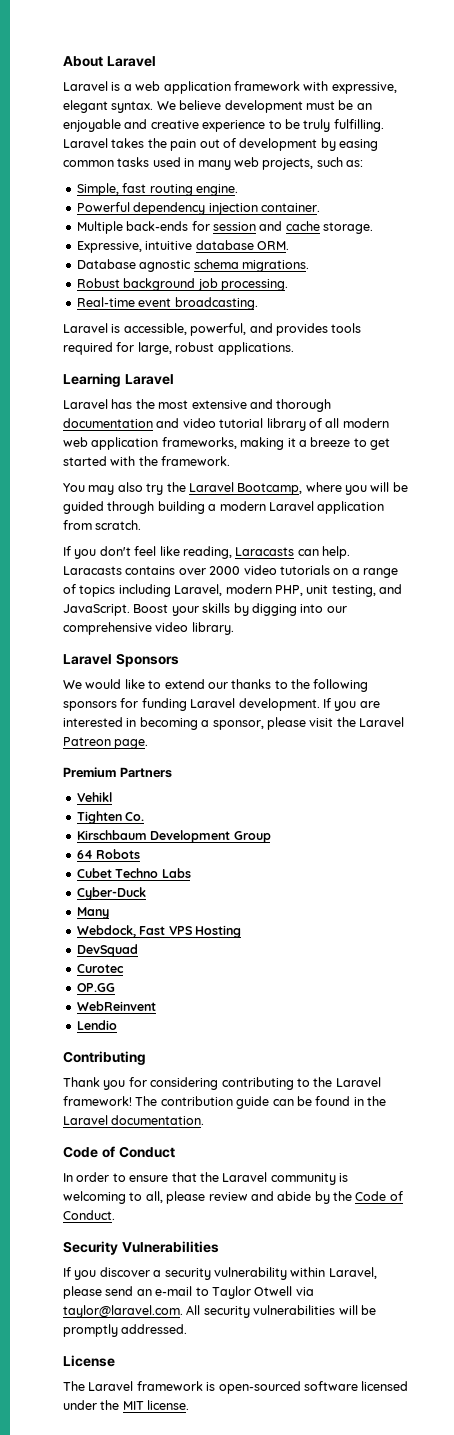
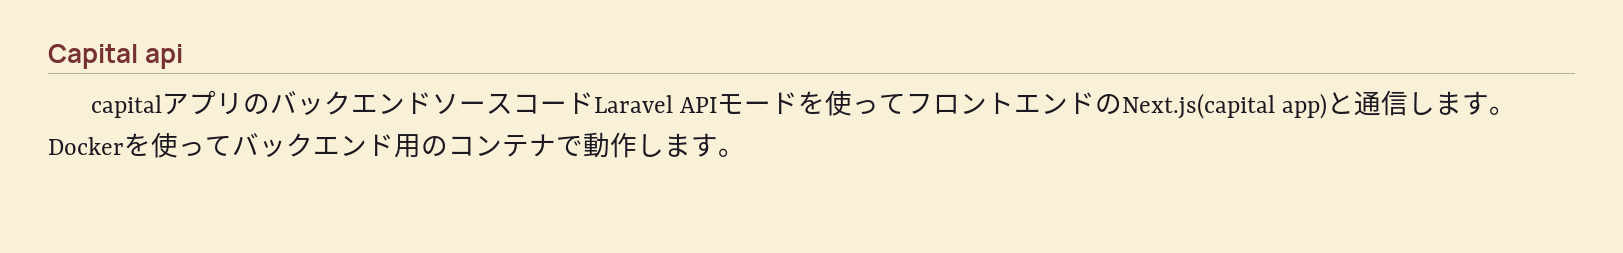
- About Laravel
- Laravel is a web application framework with expressive, elegant syntax. We believe development must be an enjoyable and creative experience to be truly fulfilling. Laravel takes the pain out of development by easing common tasks used in many web projects, such as:
- Simple, fast routing engine.
- Powerful dependency injection container.
- Multiple back-ends for session and cache storage.
- Expressive, intuitive database ORM.
- Database agnostic schema migrations.
- Robust background job processing.
- Real-time event broadcasting.
- Laravel is accessible, powerful, and provides tools required for large, robust applications.
- Learning Laravel
- Laravel has the most extensive and thorough documentation and video tutorial library of all modern web application frameworks, making it a breeze to get started with the framework.
- You may also try the Laravel Bootcamp, where you will be guided through building a modern Laravel application from scratch.
- If you don't feel like reading, Laracasts can help. Laracasts contains over 2000 video tutorials on a range of topics including Laravel, modern PHP, unit testing, and JavaScript. Boost your skills by digging into our comprehensive video library.
- Laravel Sponsors
- We would like to extend our thanks to the following sponsors for funding Laravel development. If you are interested in becoming a sponsor, please visit the Laravel Patreon page.
- Premium Partners
- Vehikl
- Tighten Co.
- Kirschbaum Development Group
- 64 Robots
- Cubet Techno Labs
- Cyber-Duck
- Many
- Webdock, Fast VPS Hosting
- DevSquad
- Curotec
- OP.GG
- WebReinvent
- Lendio
- Contributing
- Thank you for considering contributing to the Laravel framework! The contribution guide can be found in the Laravel documentation.
- Code of Conduct
- In order to ensure that the Laravel community is welcoming to all, please review and abide by the Code of Conduct.
- Security Vulnerabilities
- If you discover a security vulnerability within Laravel, please send an e-mail to Taylor Otwell via taylor@laravel.com. All security vulnerabilities will be promptly addressed.
- License
- The Laravel framework is open-sourced software licensed under the MIT license.
+ Capital api
+ capitalアプリのバックエンドソースコードLaravel APIモードを使ってフロントエンドのNext.js(capital app)と通信します。Dockerを使ってバックエンド用のコンテナで動作します。

